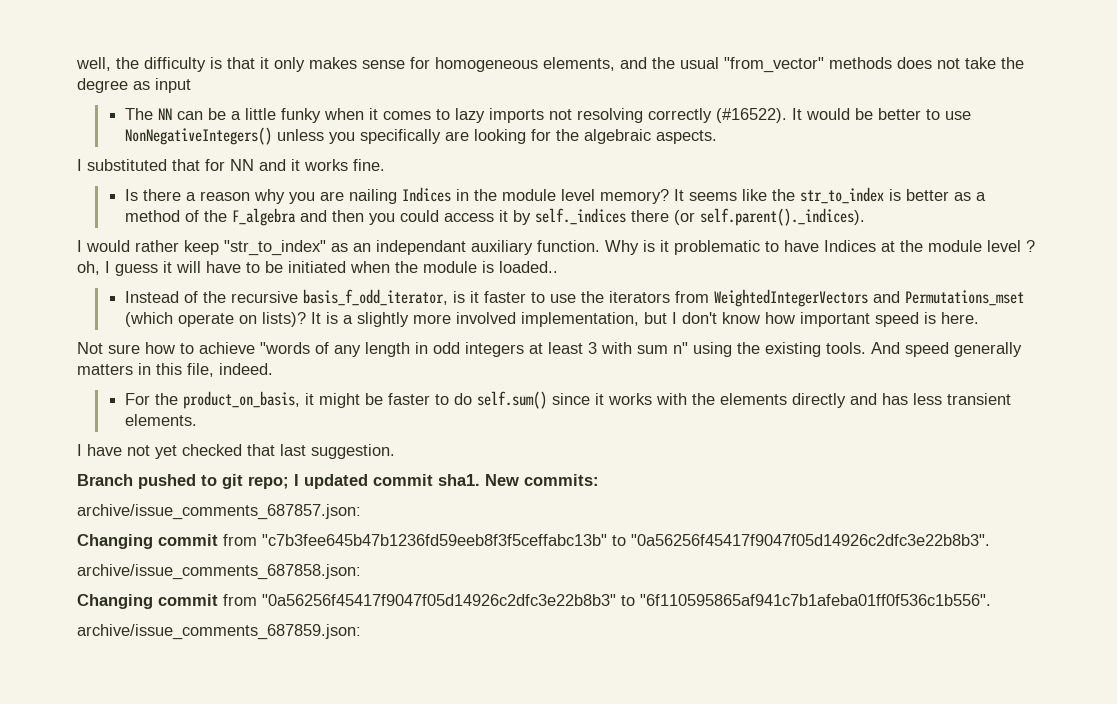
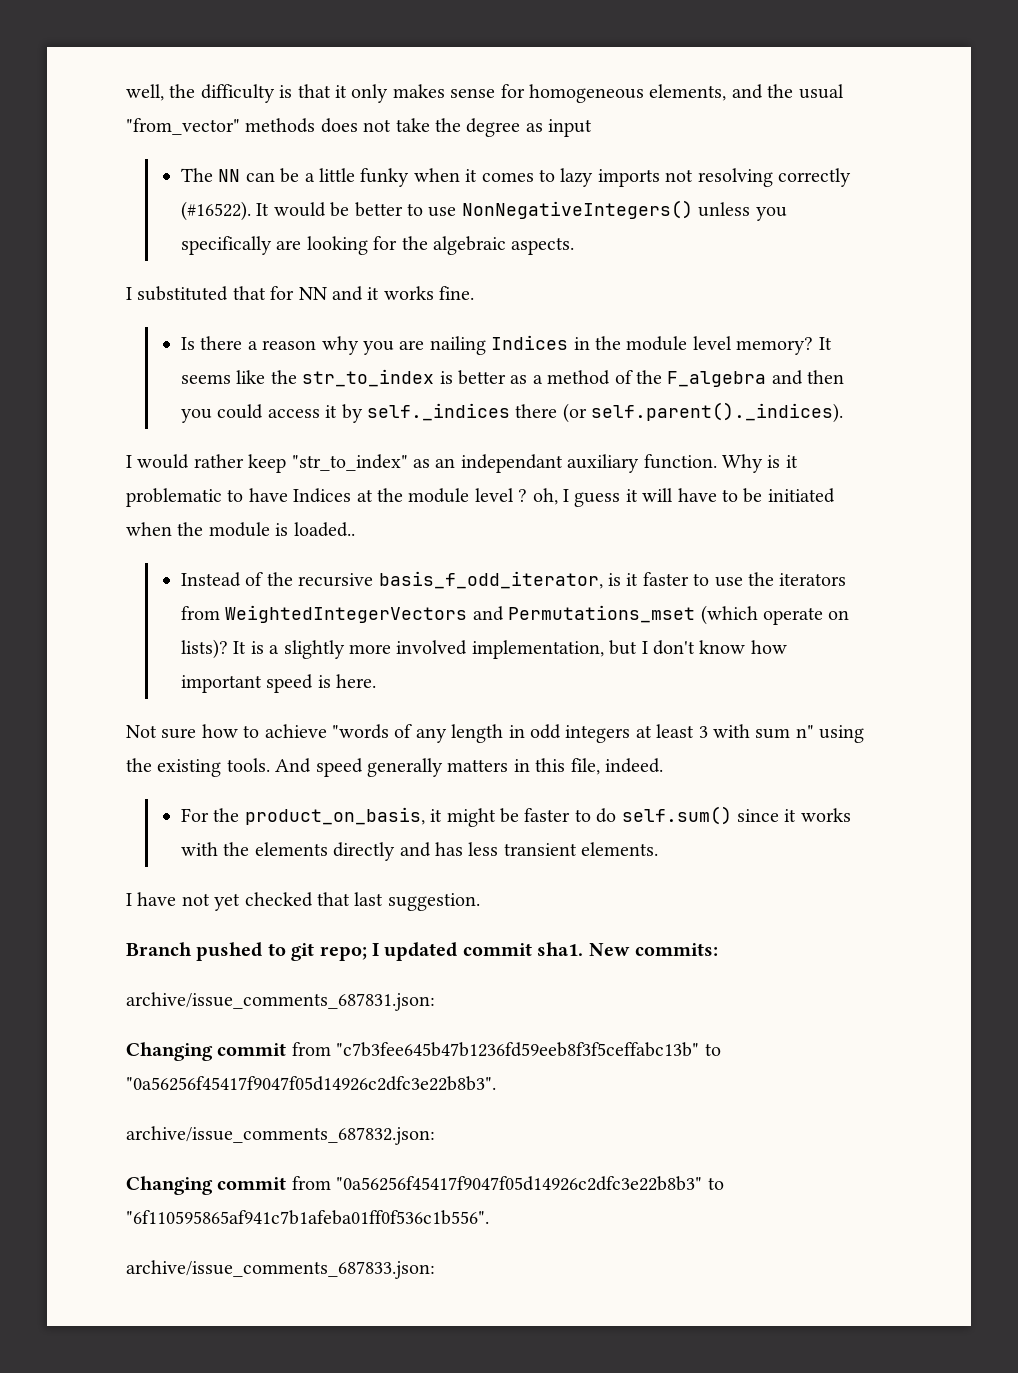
- archive/issue_comments_687857.json:
+ archive/issue_comments_687831.json:
- archive/issue_comments_687858.json:
+ archive/issue_comments_687832.json:
- archive/issue_comments_687859.json:
+ archive/issue_comments_687833.json:

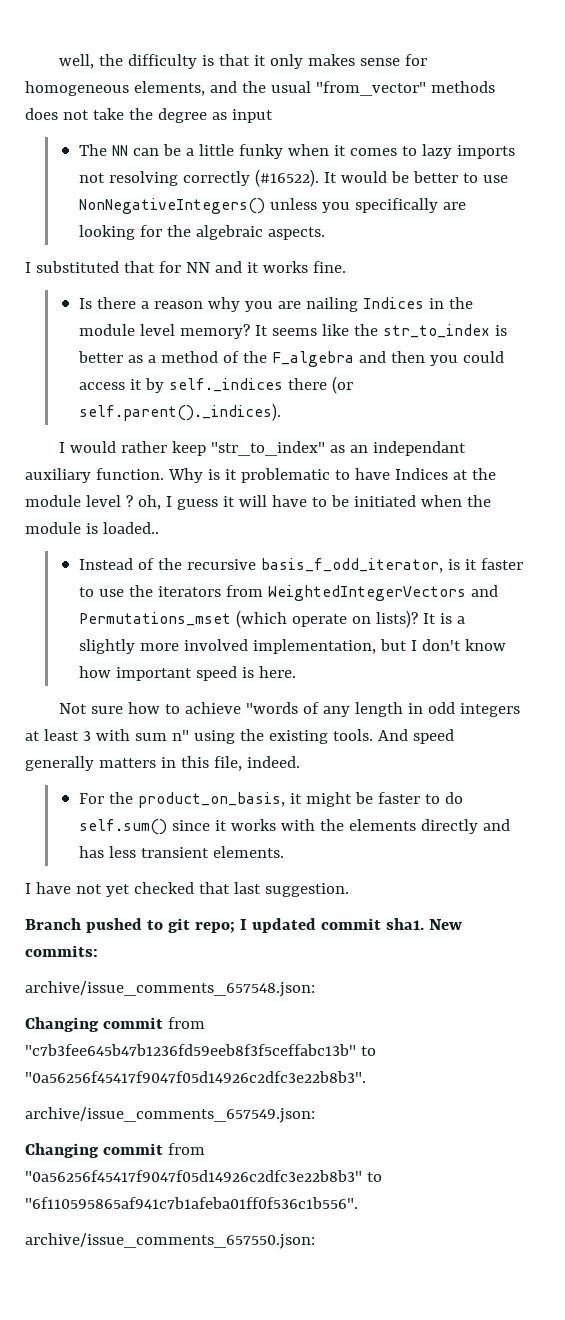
- archive/issue_comments_687831.json:
+ archive/issue_comments_657548.json:
- archive/issue_comments_687832.json:
+ archive/issue_comments_657549.json:
- archive/issue_comments_687833.json:
+ archive/issue_comments_657550.json:

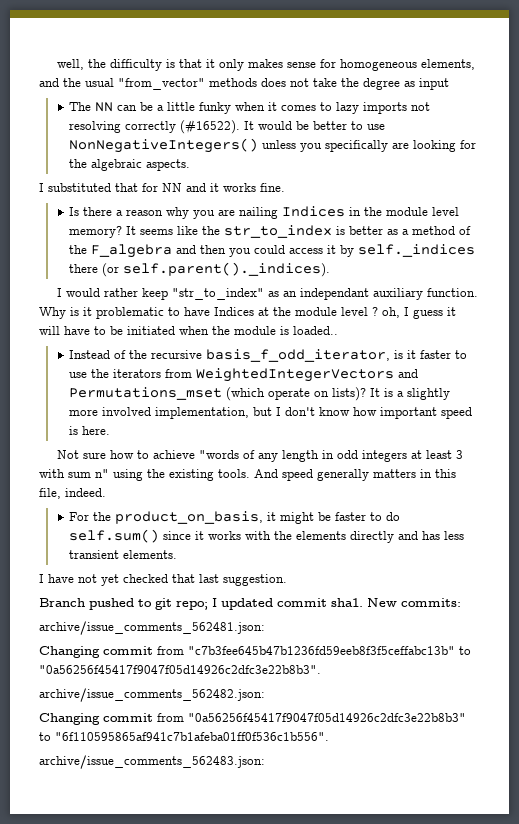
- archive/issue_comments_657548.json:
+ archive/issue_comments_562481.json:
- archive/issue_comments_657549.json:
+ archive/issue_comments_562482.json:
- archive/issue_comments_657550.json:
+ archive/issue_comments_562483.json:

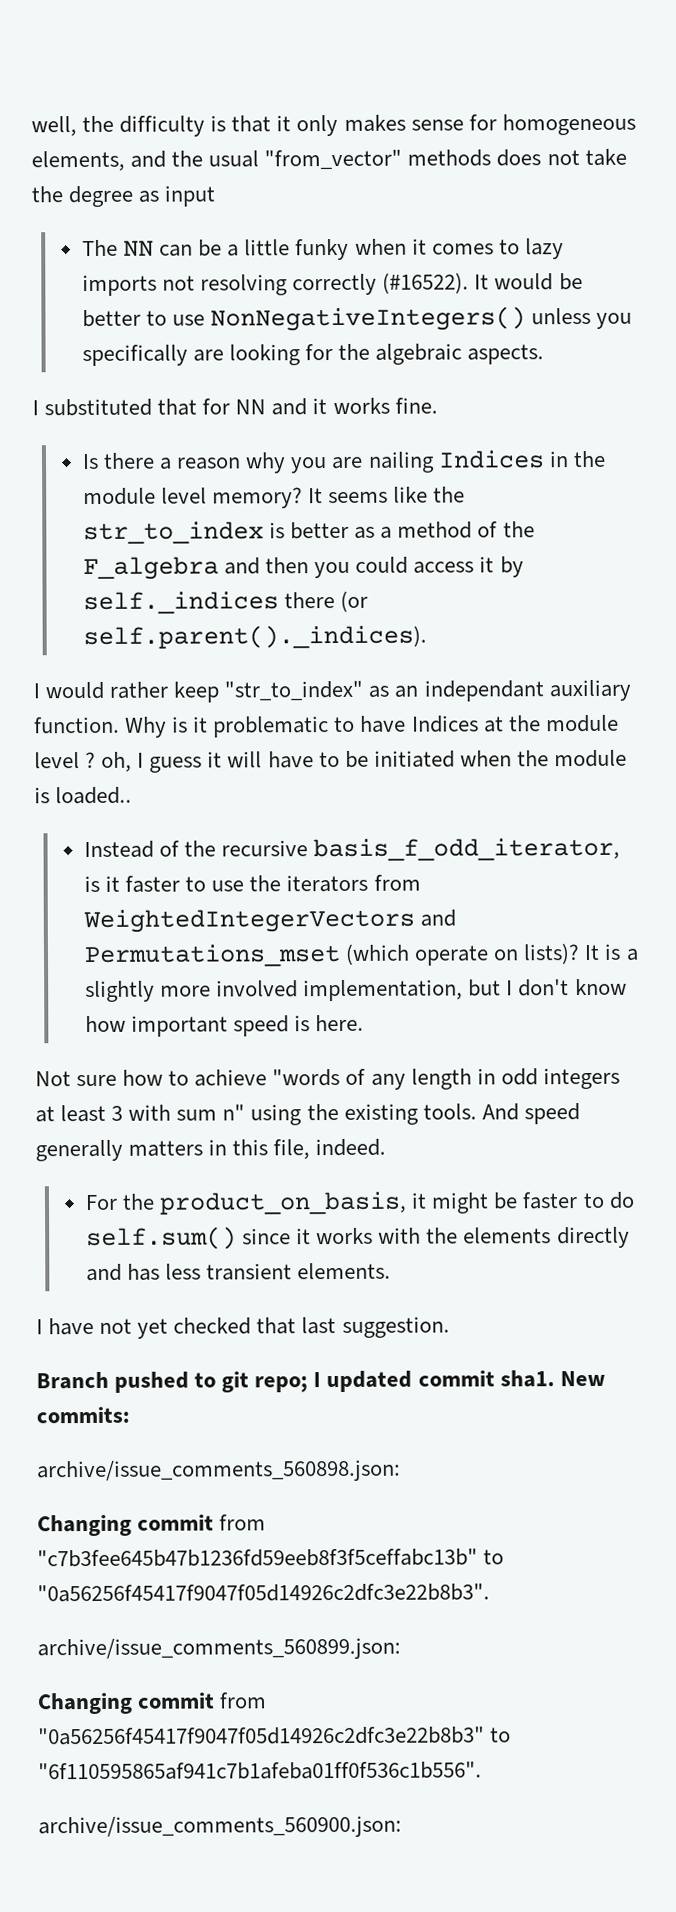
- archive/issue_comments_562481.json:
+ archive/issue_comments_560898.json:
- archive/issue_comments_562482.json:
+ archive/issue_comments_560899.json:
- archive/issue_comments_562483.json:
+ archive/issue_comments_560900.json:

